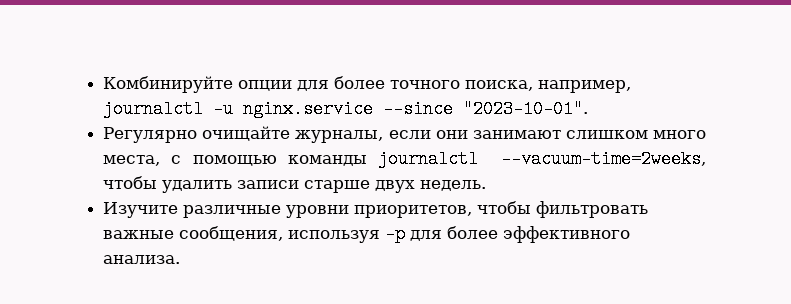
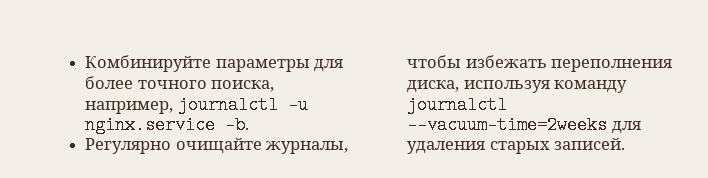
- Комбинируйте опции для более точного поиска, например, journalctl -u nginx.service --since "2023-10-01".
+ Комбинируйте параметры для более точного поиска, например, journalctl -u nginx.service -b.
- Регулярно очищайте журналы, если они занимают слишком много места, с помощью команды journalctl --vacuum-time=2weeks, чтобы удалить записи старше двух недель.
- Изучите различные уровни приоритетов, чтобы фильтровать важные сообщения, используя -p для более эффективного анализа.
+ Регулярно очищайте журналы, чтобы избежать переполнения диска, используя команду journalctl --vacuum-time=2weeks для удаления старых записей.

